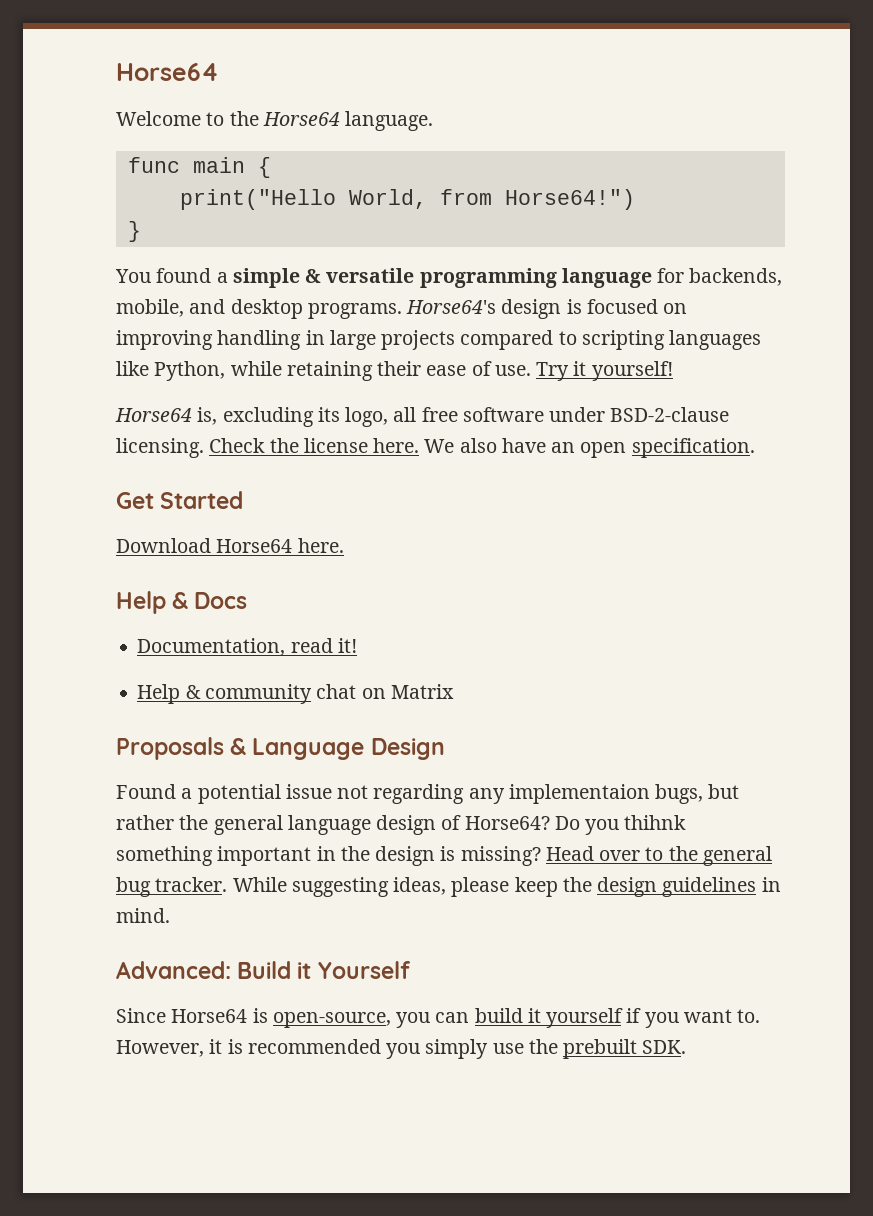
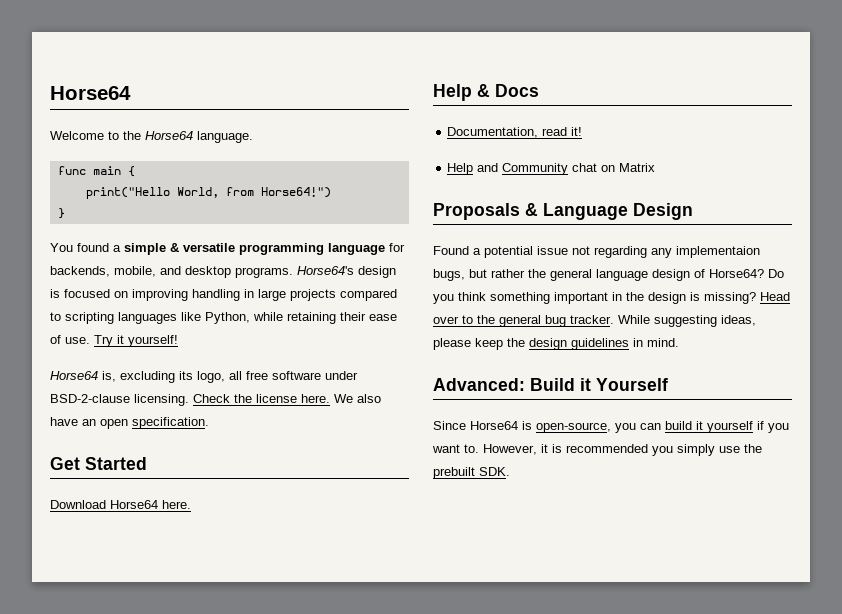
- Help & community chat on Matrix
+ Help and Community chat on Matrix
- Do you thihnk something important in the design is missing?
+ Do you think something important in the design is missing?

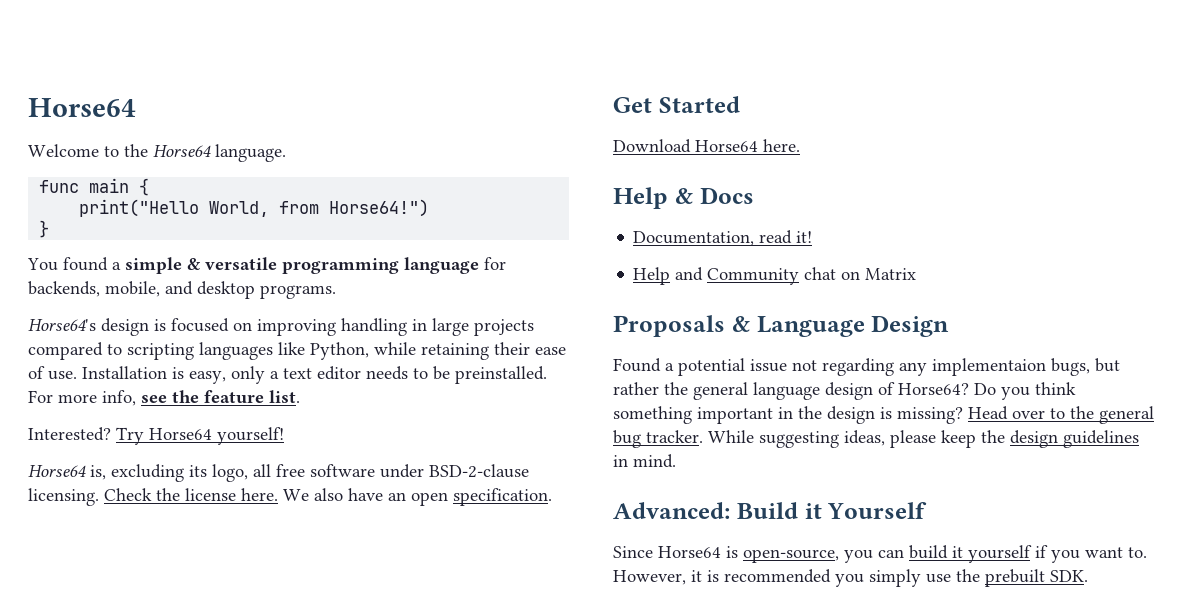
- You found a simple & versatile programming language for backends, mobile, and desktop programs. Horse64's design is focused on improving handling in large projects compared to scripting languages like Python, while retaining their ease of use.
+ You found a simple & versatile programming language for backends, mobile, and desktop programs.
+ Horse64's design is focused on improving handling in large projects compared to scripting languages like Python, while retaining their ease of use.
- Try it yourself!
+ Installation is easy, only a text editor needs to be preinstalled. For more info, see the feature list.
+ Interested? Try Horse64 yourself!

